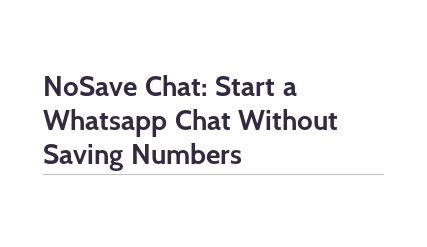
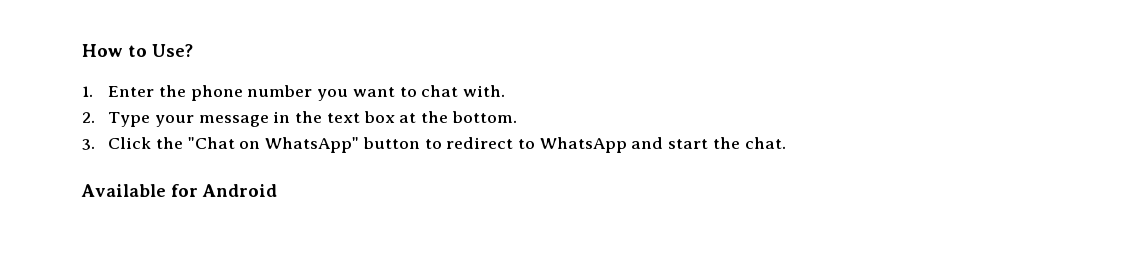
- NoSave Chat: Start a Whatsapp Chat Without Saving Numbers
+ How to Use?
+ 1. Enter the phone number you want to chat with.
+ 2. Type your message in the text box at the bottom.
+ 3. Click the "Chat on WhatsApp" button to redirect to WhatsApp and start the chat.
+ Available for Android

